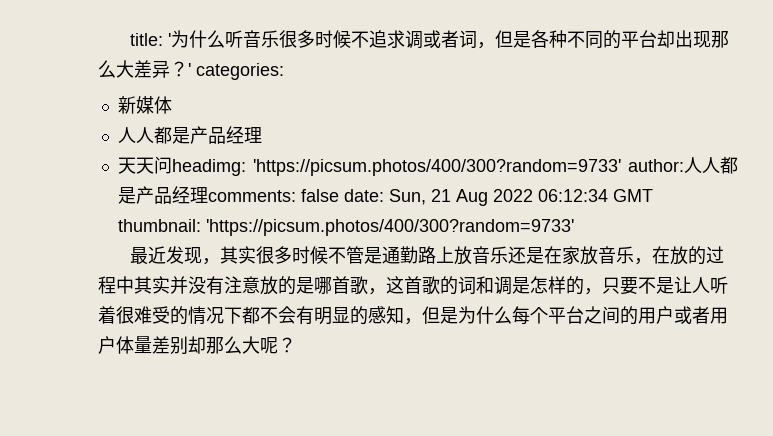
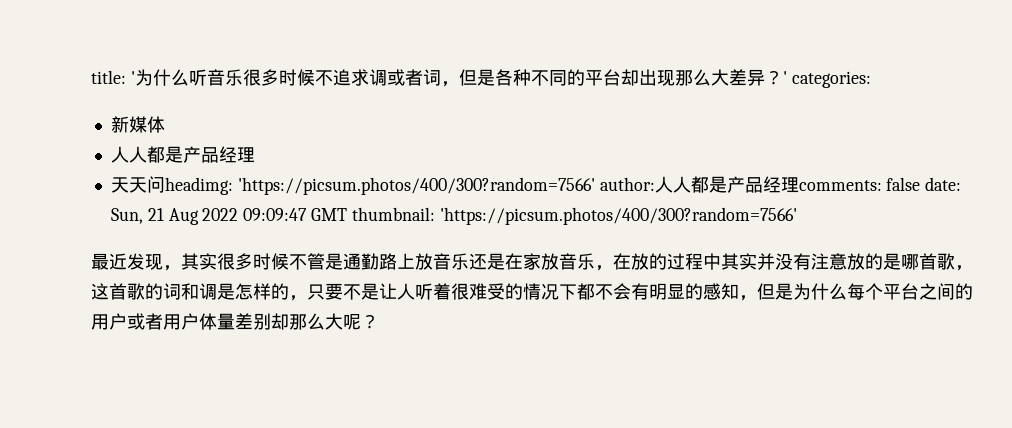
- 天天问headimg: 'https://picsum.photos/400/300?random=9733' author:人人都是产品经理comments: false date: Sun, 21 Aug 2022 06:12:34 GMT thumbnail: 'https://picsum.photos/400/300?random=9733'
+ 天天问headimg: 'https://picsum.photos/400/300?random=7566' author:人人都是产品经理comments: false date: Sun, 21 Aug 2022 09:09:47 GMT thumbnail: 'https://picsum.photos/400/300?random=7566'

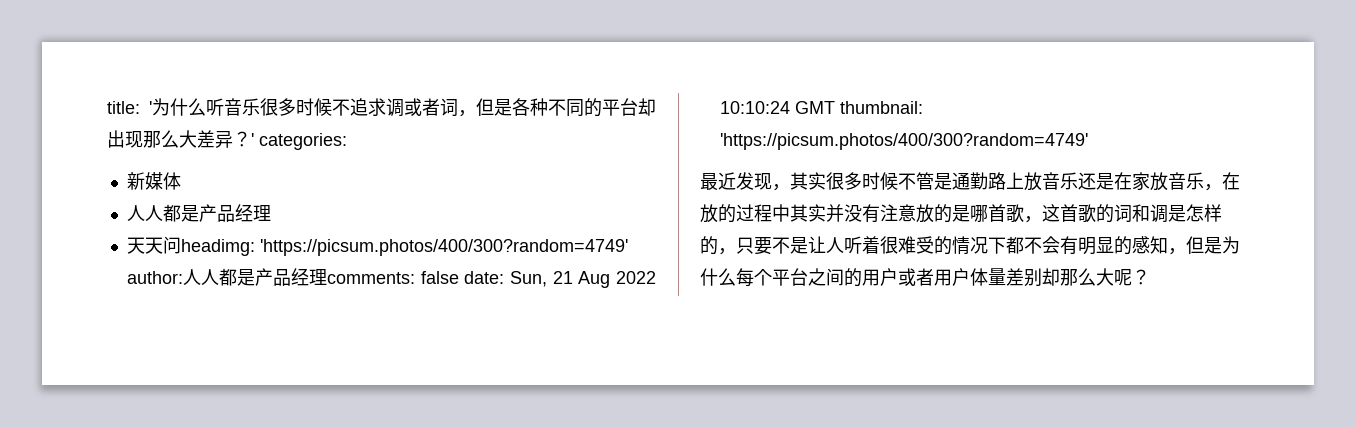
- 天天问headimg: 'https://picsum.photos/400/300?random=7566' author:人人都是产品经理comments: false date: Sun, 21 Aug 2022 09:09:47 GMT thumbnail: 'https://picsum.photos/400/300?random=7566'
+ 天天问headimg: 'https://picsum.photos/400/300?random=4749' author:人人都是产品经理comments: false date: Sun, 21 Aug 2022 10:10:24 GMT thumbnail: 'https://picsum.photos/400/300?random=4749'

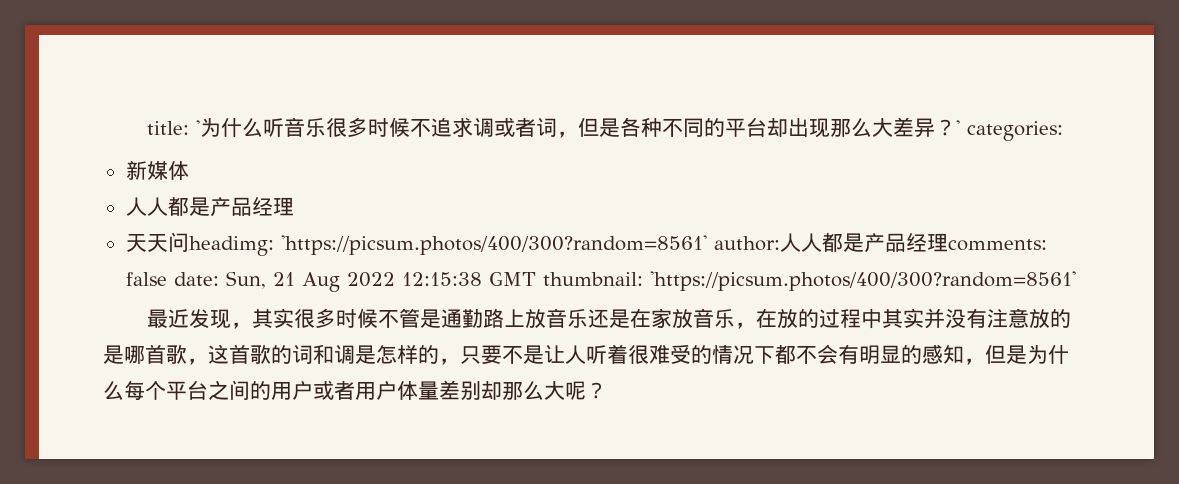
- 天天问headimg: 'https://picsum.photos/400/300?random=4749' author:人人都是产品经理comments: false date: Sun, 21 Aug 2022 10:10:24 GMT thumbnail: 'https://picsum.photos/400/300?random=4749'
+ 天天问headimg: 'https://picsum.photos/400/300?random=8561' author:人人都是产品经理comments: false date: Sun, 21 Aug 2022 12:15:38 GMT thumbnail: 'https://picsum.photos/400/300?random=8561'

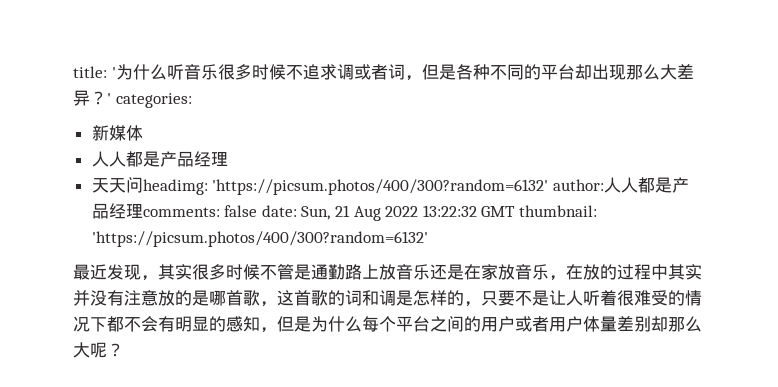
- 天天问headimg: 'https://picsum.photos/400/300?random=8561' author:人人都是产品经理comments: false date: Sun, 21 Aug 2022 12:15:38 GMT thumbnail: 'https://picsum.photos/400/300?random=8561'
+ 天天问headimg: 'https://picsum.photos/400/300?random=6132' author:人人都是产品经理comments: false date: Sun, 21 Aug 2022 13:22:32 GMT thumbnail: 'https://picsum.photos/400/300?random=6132'

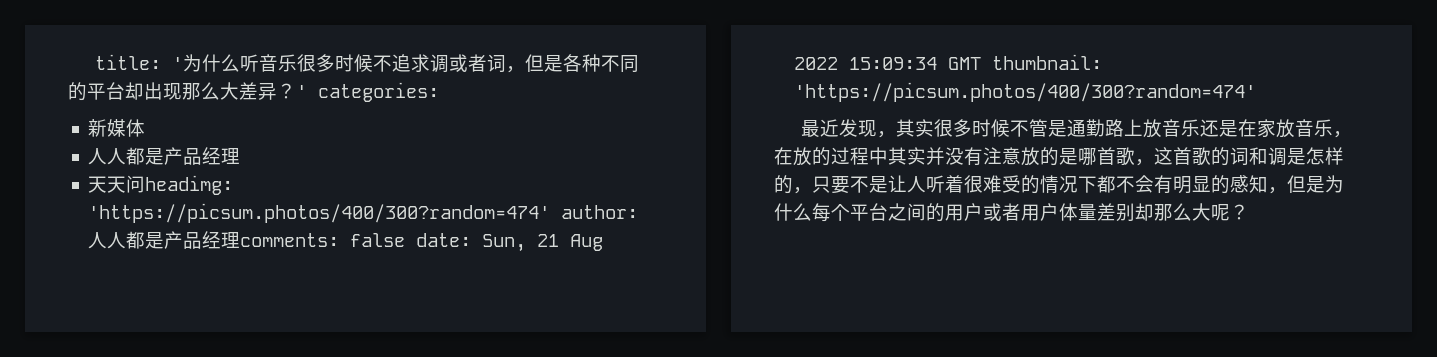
- 天天问headimg: 'https://picsum.photos/400/300?random=6132' author:人人都是产品经理comments: false date: Sun, 21 Aug 2022 13:22:32 GMT thumbnail: 'https://picsum.photos/400/300?random=6132'
+ 天天问headimg: 'https://picsum.photos/400/300?random=474' author:人人都是产品经理comments: false date: Sun, 21 Aug 2022 15:09:34 GMT thumbnail: 'https://picsum.photos/400/300?random=474'

